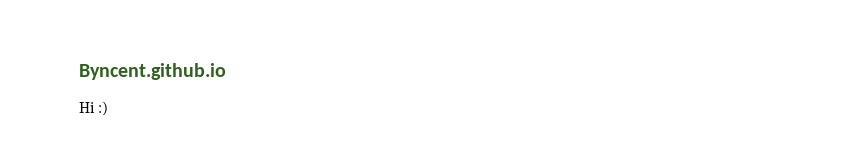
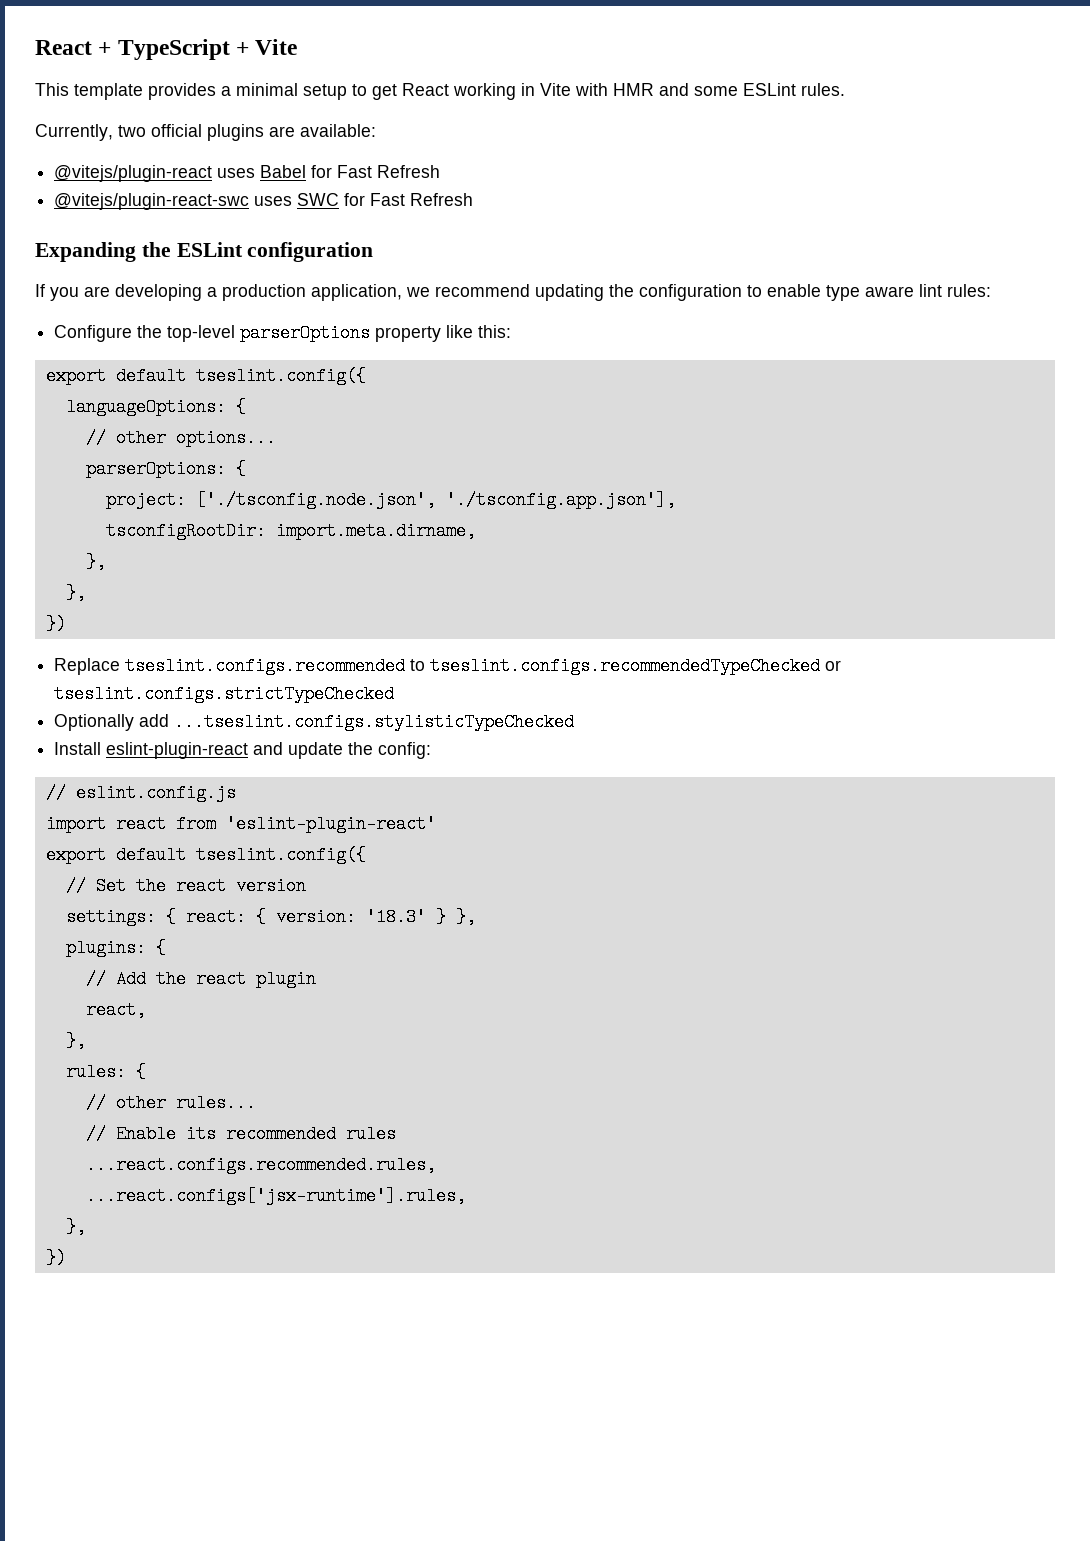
- Byncent.github.io
- Hi :)
+ React + TypeScript + Vite
+ This template provides a minimal setup to get React working in Vite with HMR and some ESLint rules.
+ Currently, two official plugins are available:
+ @vitejs/plugin-react uses Babel for Fast Refresh
+ @vitejs/plugin-react-swc uses SWC for Fast Refresh
+ Expanding the ESLint configuration
+ If you are developing a production application, we recommend updating the configuration to enable type aware lint rules:
+ Configure the top-level parserOptions property like this:
+ export default tseslint.config({
+ languageOptions: {
+ // other options...
+ parserOptions: {
+ project: ['./tsconfig.node.json', './tsconfig.app.json'],
+ tsconfigRootDir: import.meta.dirname,
+ },
+ },
+ })
+ Replace tseslint.configs.recommended to tseslint.configs.recommendedTypeChecked or tseslint.configs.strictTypeChecked
+ Optionally add ...tseslint.configs.stylisticTypeChecked
+ Install eslint-plugin-react and update the config:
+ // eslint.config.js
+ import react from 'eslint-plugin-react'
+ export default tseslint.config({
+ // Set the react version
+ settings: { react: { version: '18.3' } },
+ plugins: {
+ // Add the react plugin
+ react,
+ },
+ rules: {
+ // other rules...
+ // Enable its recommended rules
+ ...react.configs.recommended.rules,
+ ...react.configs['jsx-runtime'].rules,
+ },
+ })

